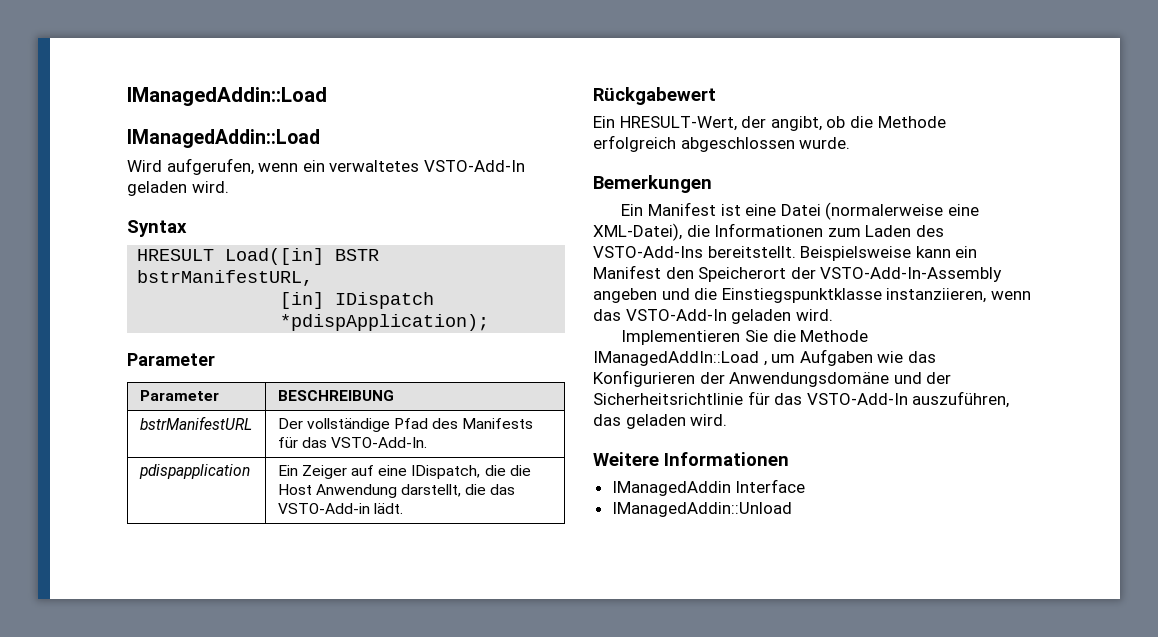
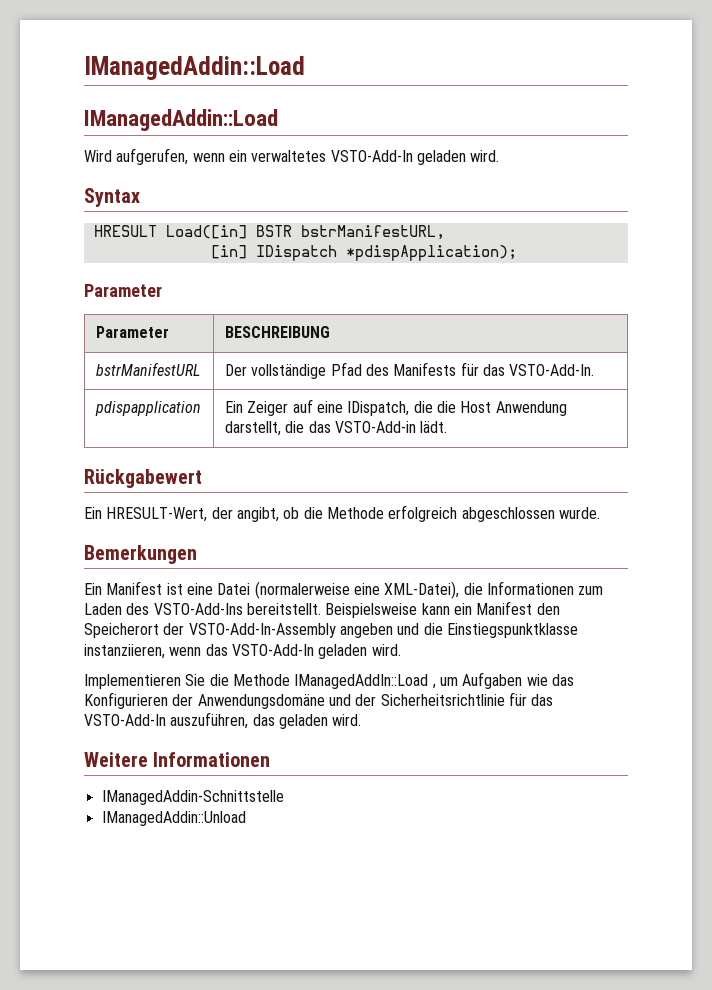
- IManagedAddin Interface
+ IManagedAddin-Schnittstelle

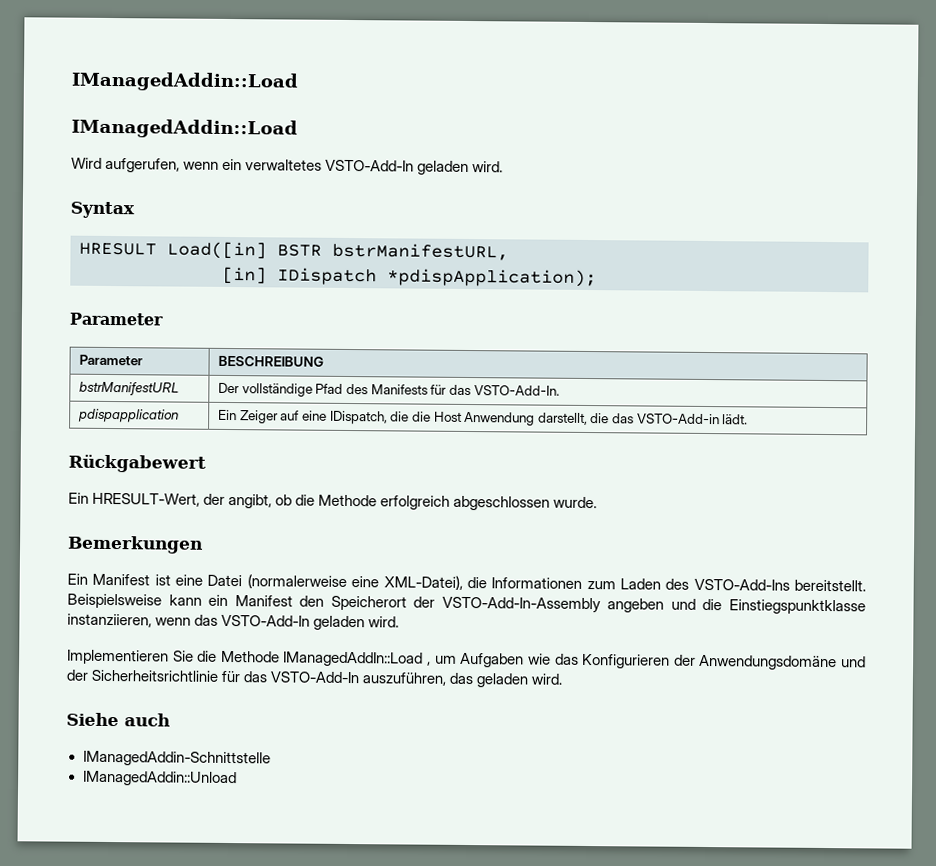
- Weitere Informationen
+ Siehe auch

